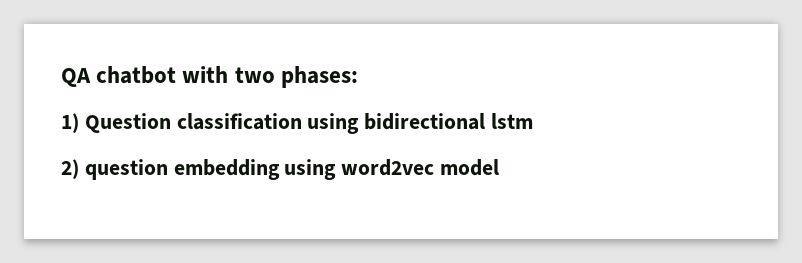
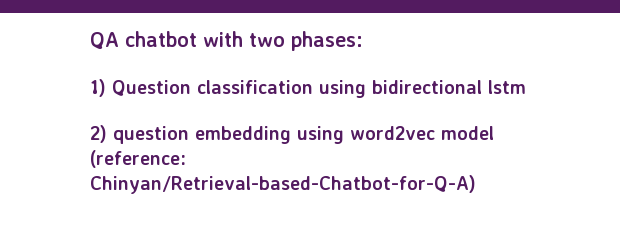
- 2) question embedding using word2vec model
+ 2) question embedding using word2vec model (reference: Chinyan/Retrieval-based-Chatbot-for-Q-A)

